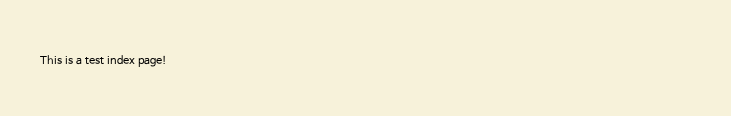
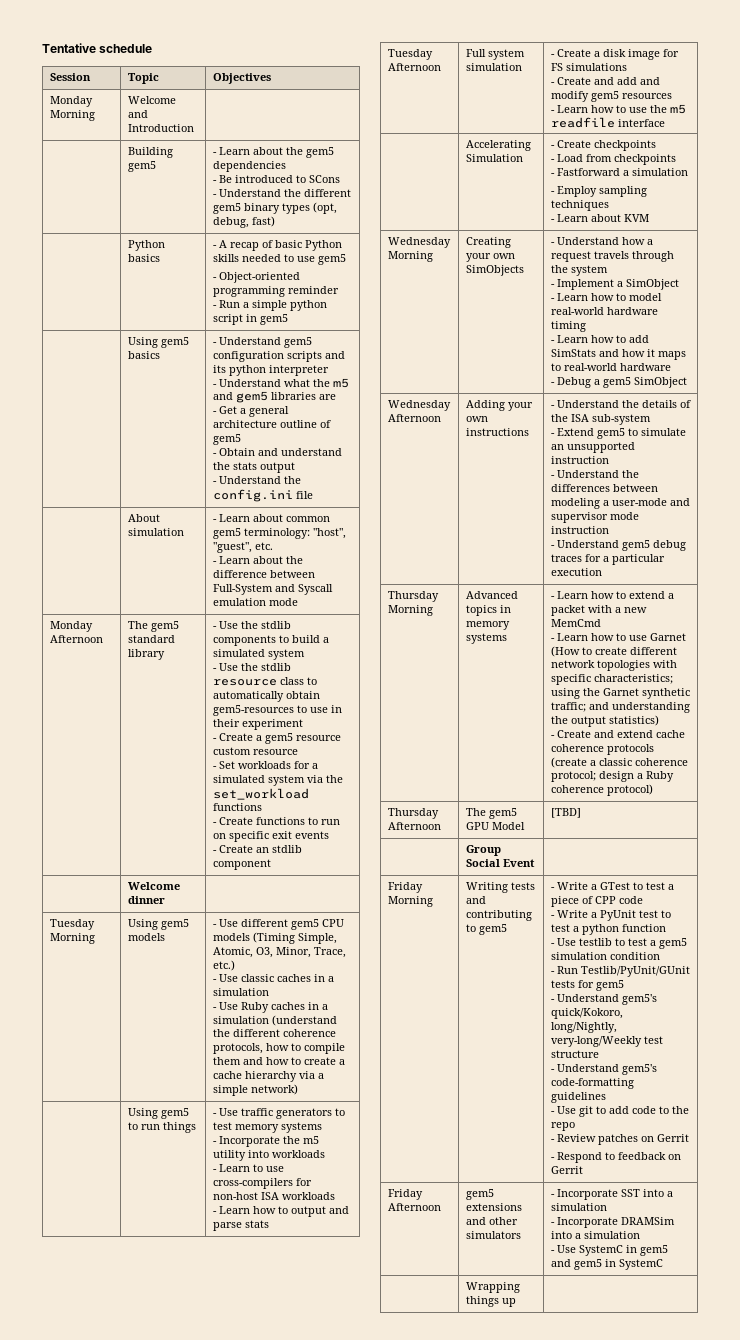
- This is a test index page!
+ Tentative schedule
+ Session | Topic | Objectives
+ Monday Morning | Welcome and Introduction |
+ | Building gem5 | - Learn about the gem5 dependencies
+ - Be introduced to SCons
+ - Understand the different gem5 binary types (opt, debug, fast)
+ | Python basics | - A recap of basic Python skills needed to use gem5
+ - Object-oriented programming reminder
+ - Run a simple python script in gem5
+ | Using gem5 basics | - Understand gem5 configuration scripts and its python interpreter
+ - Understand what the m5 and gem5 libraries are
+ - Get a general architecture outline of gem5
+ - Obtain and understand the stats output
+ - Understand the config.ini file
+ | About simulation | - Learn about common gem5 terminology: "host", "guest", etc.
+ - Learn about the difference between Full-System and Syscall emulation mode
+ Monday Afternoon | The gem5 standard library | - Use the stdlib components to build a simulated system
+ - Use the stdlib resource class to automatically obtain gem5-resources to use in their experiment
+ - Create a gem5 resource custom resource
+ - Set workloads for a simulated system via the set_workload functions
+ - Create functions to run on specific exit events
+ - Create an stdlib component
+ | Welcome dinner |
+ Tuesday Morning | Using gem5 models | - Use different gem5 CPU models (Timing Simple, Atomic, O3, Minor, Trace, etc.)
+ - Use classic caches in a simulation
+ - Use Ruby caches in a simulation (understand the different coherence protocols, how to compile them and how to create a cache hierarchy via a simple network)
+ | Using gem5 to run things | - Use traffic generators to test memory systems
+ - Incorporate the m5 utility into workloads
+ - Learn to use cross-compilers for non-host ISA workloads
+ - Learn how to output and parse stats
+ Tuesday Afternoon | Full system simulation | - Create a disk image for FS simulations
+ - Create and add and modify gem5 resources
+ - Learn how to use the m5 readfile interface
+ | Accelerating Simulation | - Create checkpoints
+ - Load from checkpoints
+ - Fastforward a simulation
+ - Employ sampling techniques
+ - Learn about KVM
+ Wednesday Morning | Creating your own SimObjects | - Understand how a request travels through the system
+ - Implement a SimObject
+ - Learn how to model real-world hardware timing
+ - Learn how to add SimStats and how it maps to real-world hardware
+ - Debug a gem5 SimObject
+ Wednesday Afternoon | Adding your own instructions | - Understand the details of the ISA sub-system
+ - Extend gem5 to simulate an unsupported instruction
+ - Understand the differences between modeling a user-mode and supervisor mode instruction
+ - Understand gem5 debug traces for a particular execution
+ Thursday Morning | Advanced topics in memory systems | - Learn how to extend a packet with a new MemCmd
+ - Learn how to use Garnet (How to create different network topologies with specific characteristics; using the Garnet synthetic traffic; and understanding the output statistics)
+ - Create and extend cache coherence protocols (create a classic coherence protocol; design a Ruby coherence protocol)
+ Thursday Afternoon | The gem5 GPU Model | [TBD]
+ | Group Social Event |
+ Friday Morning | Writing tests and contributing to gem5 | - Write a GTest to test a piece of CPP code
+ - Write a PyUnit test to test a python function
+ - Use testlib to test a gem5 simulation condition
+ - Run Testlib/PyUnit/GUnit tests for gem5
+ - Understand gem5's quick/Kokoro, long/Nightly, very-long/Weekly test structure
+ - Understand gem5's code-formatting guidelines
+ - Use git to add code to the repo
+ - Review patches on Gerrit
+ - Respond to feedback on Gerrit
+ Friday Afternoon | gem5 extensions and other simulators | - Incorporate SST into a simulation
+ - Incorporate DRAMSim into a simulation
+ - Use SystemC in gem5 and gem5 in SystemC
+ | Wrapping things up |

